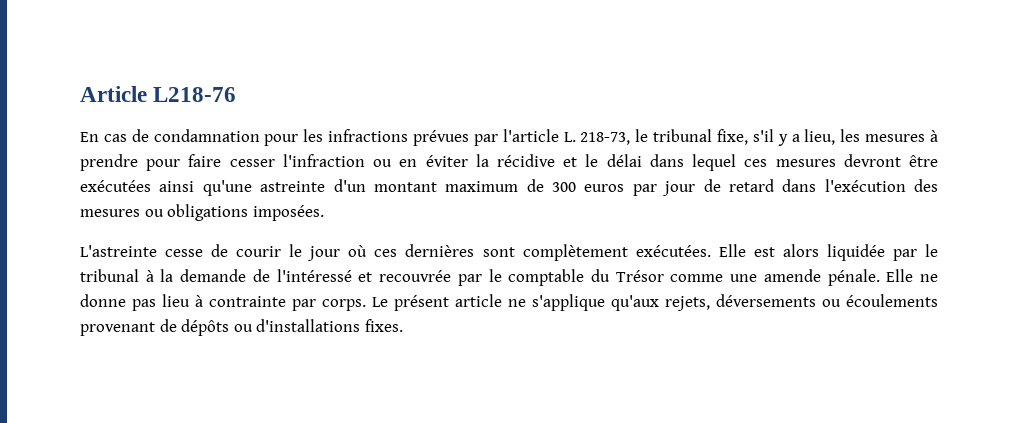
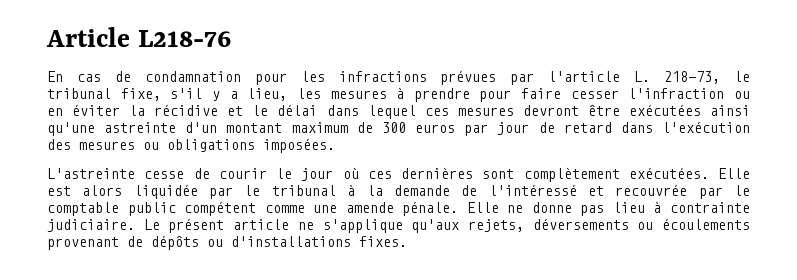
- Elle est alors liquidée par le tribunal à la demande de l'intéressé et recouvrée par le comptable du Trésor comme une amende pénale.
+ Elle est alors liquidée par le tribunal à la demande de l'intéressé et recouvrée par le comptable public compétent comme une amende pénale.
- Elle ne donne pas lieu à contrainte par corps.
+ Elle ne donne pas lieu à contrainte judiciaire.

